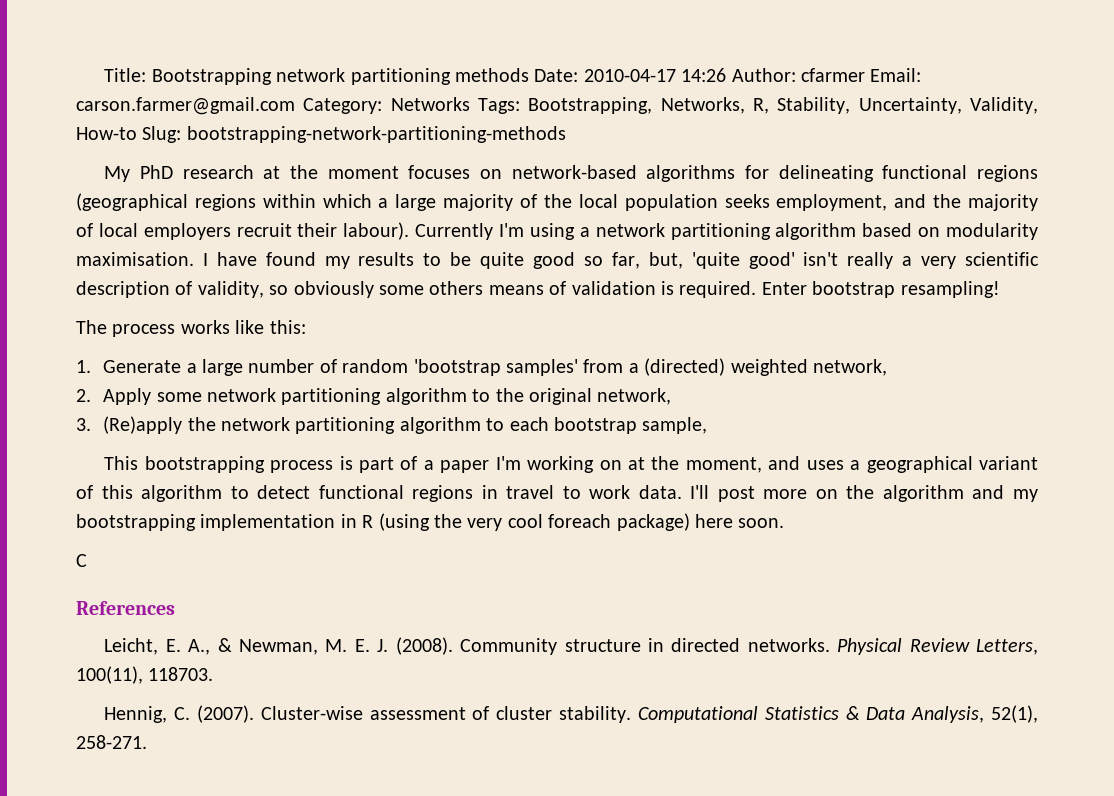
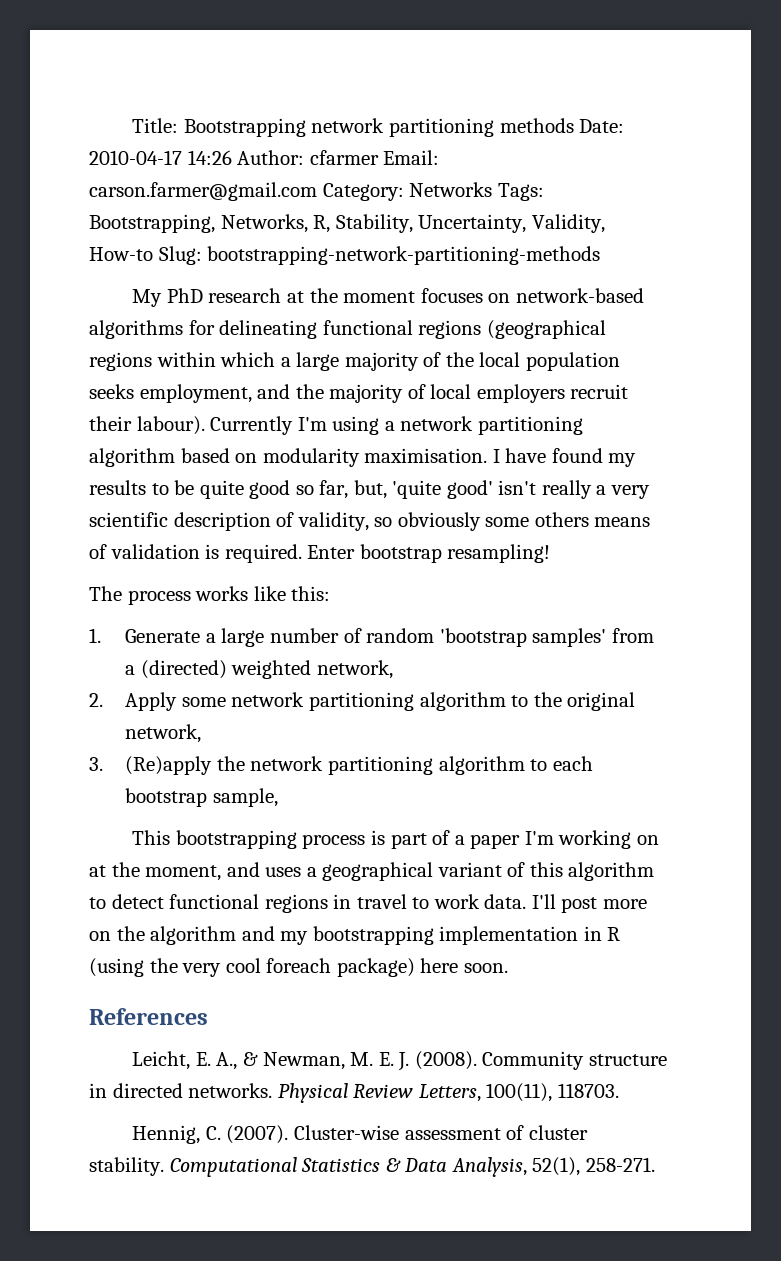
- C

